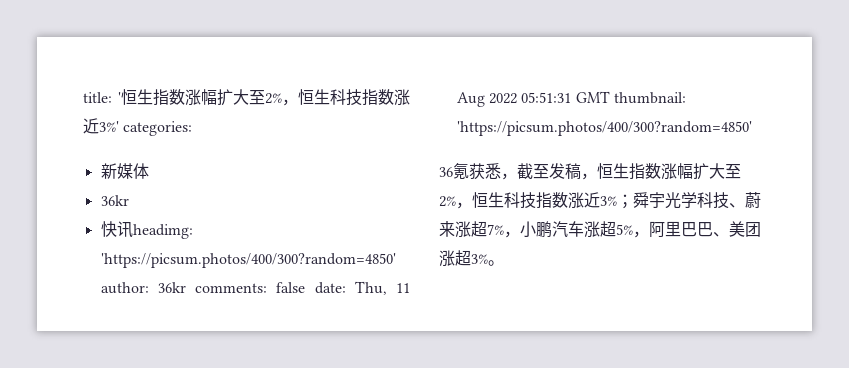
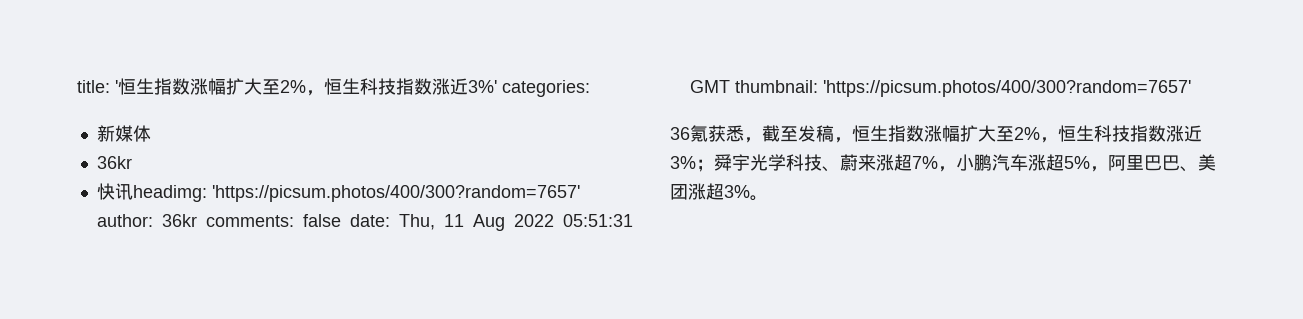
- 快讯headimg: 'https://picsum.photos/400/300?random=4850' author: 36kr comments: false date: Thu, 11 Aug 2022 05:51:31 GMT thumbnail: 'https://picsum.photos/400/300?random=4850'
+ 快讯headimg: 'https://picsum.photos/400/300?random=7657' author: 36kr comments: false date: Thu, 11 Aug 2022 05:51:31 GMT thumbnail: 'https://picsum.photos/400/300?random=7657'

